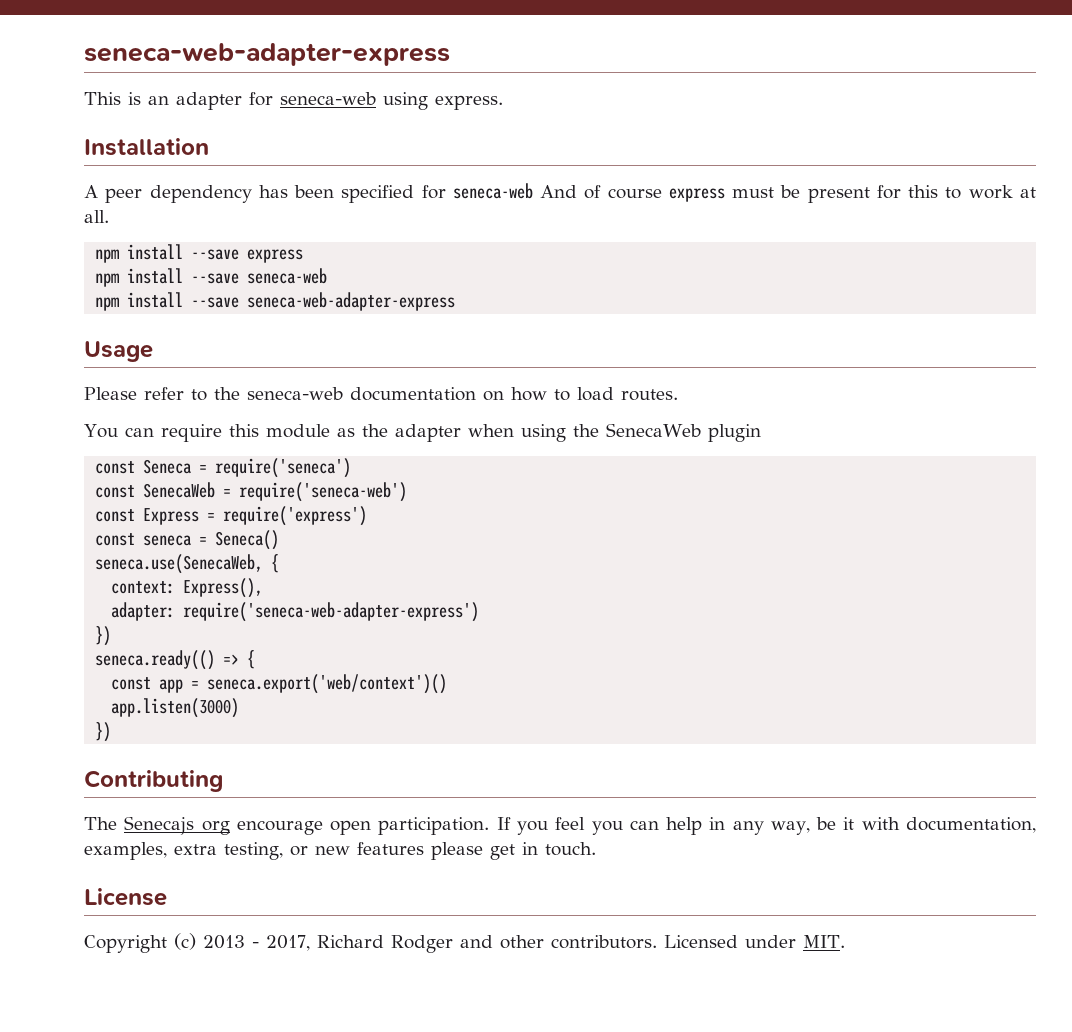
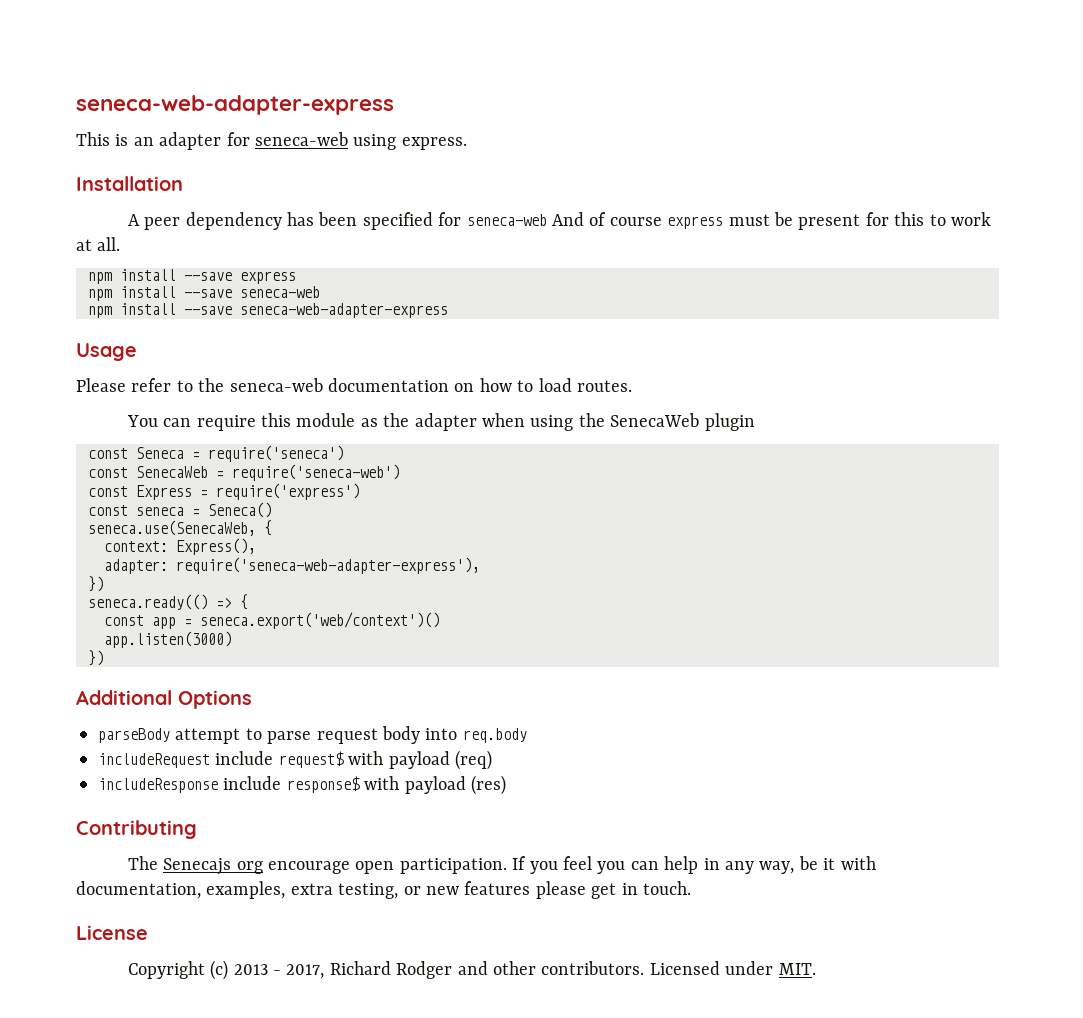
- adapter: require('seneca-web-adapter-express')
+ adapter: require('seneca-web-adapter-express'),
+ Additional Options
+ parseBody attempt to parse request body into req.body
+ includeRequest include request$ with payload (req)
+ includeResponse include response$ with payload (res)

